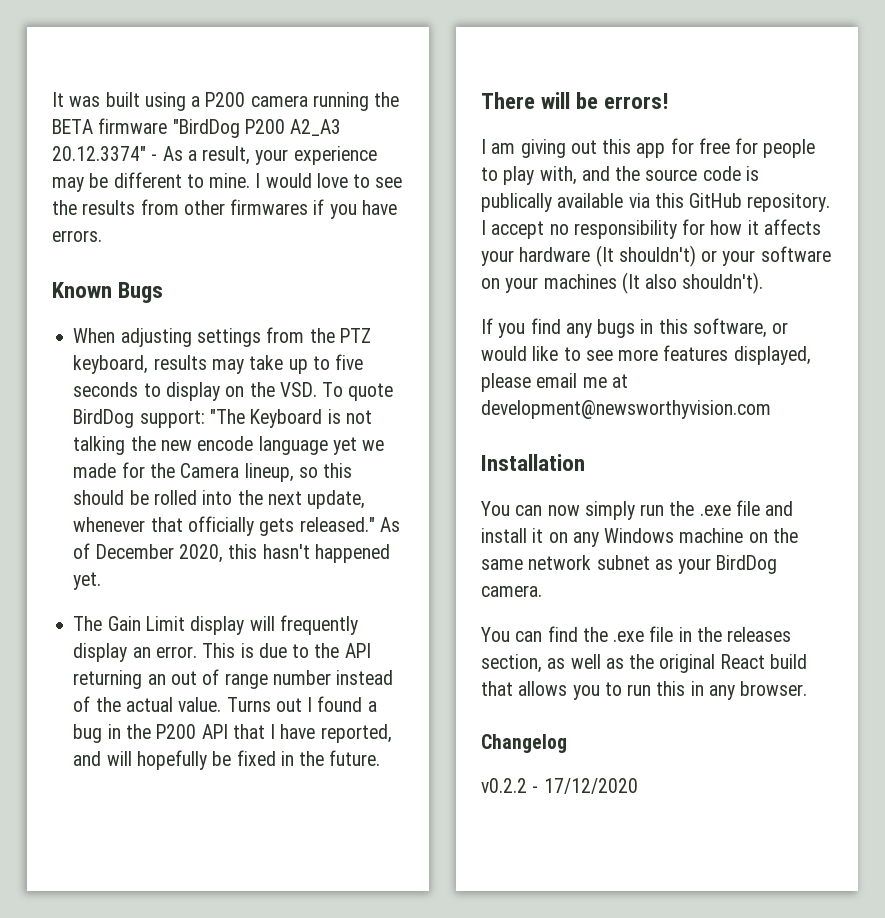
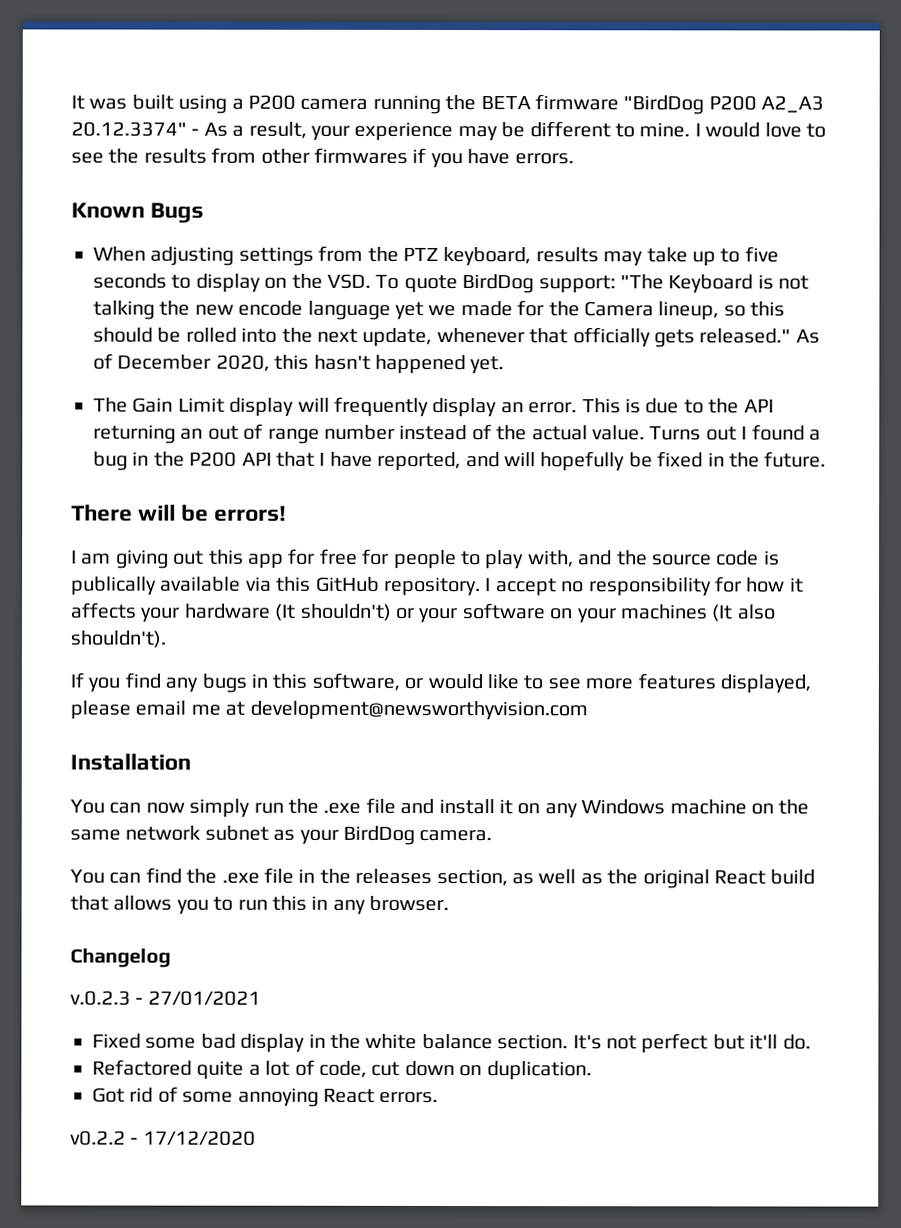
+ v.0.2.3 - 27/01/2021
+ Fixed some bad display in the white balance section. It's not perfect but it'll do.
+ Refactored quite a lot of code, cut down on duplication.
+ Got rid of some annoying React errors.

